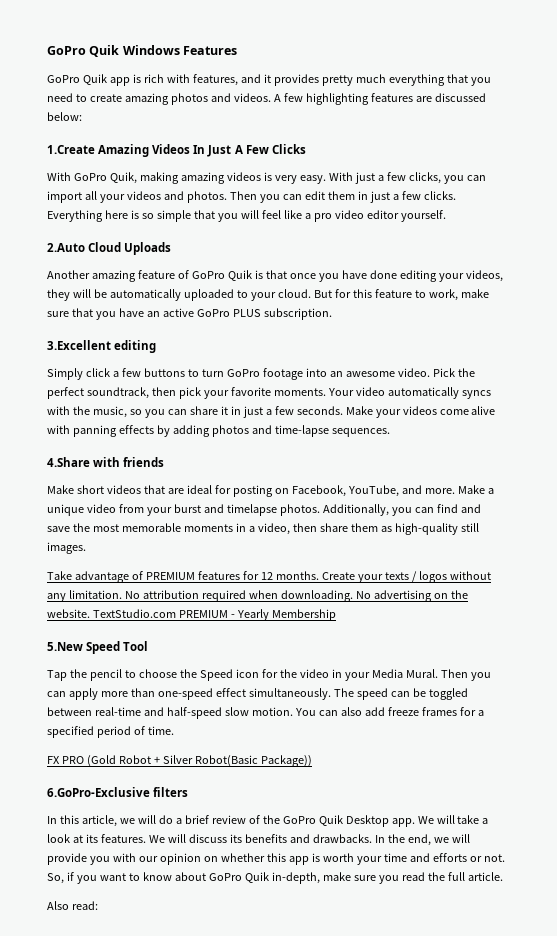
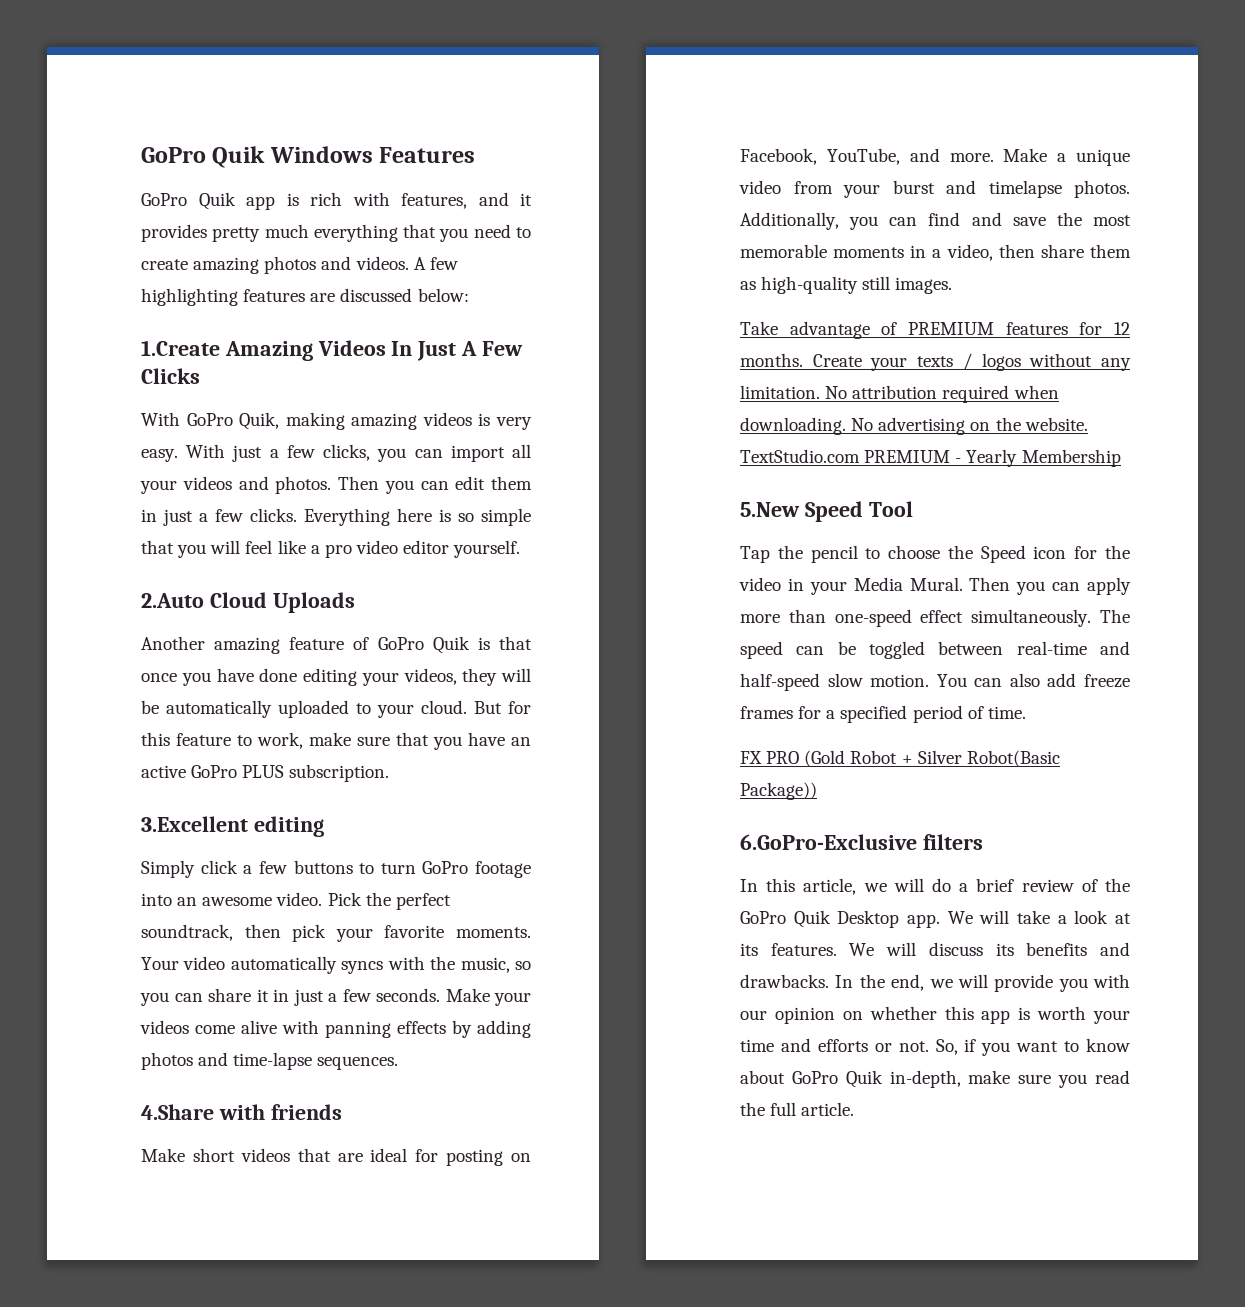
- Also read:

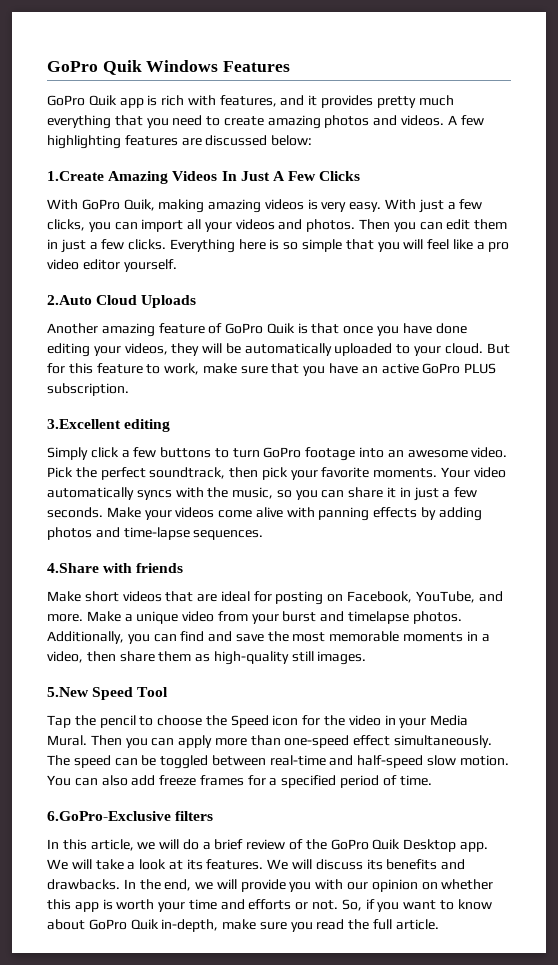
- Take advantage of PREMIUM features for 12 months. Create your texts / logos without any limitation. No attribution required when downloading. No advertising on the website. TextStudio.com PREMIUM - Yearly Membership
- FX PRO (Gold Robot + Silver Robot(Basic Package))

